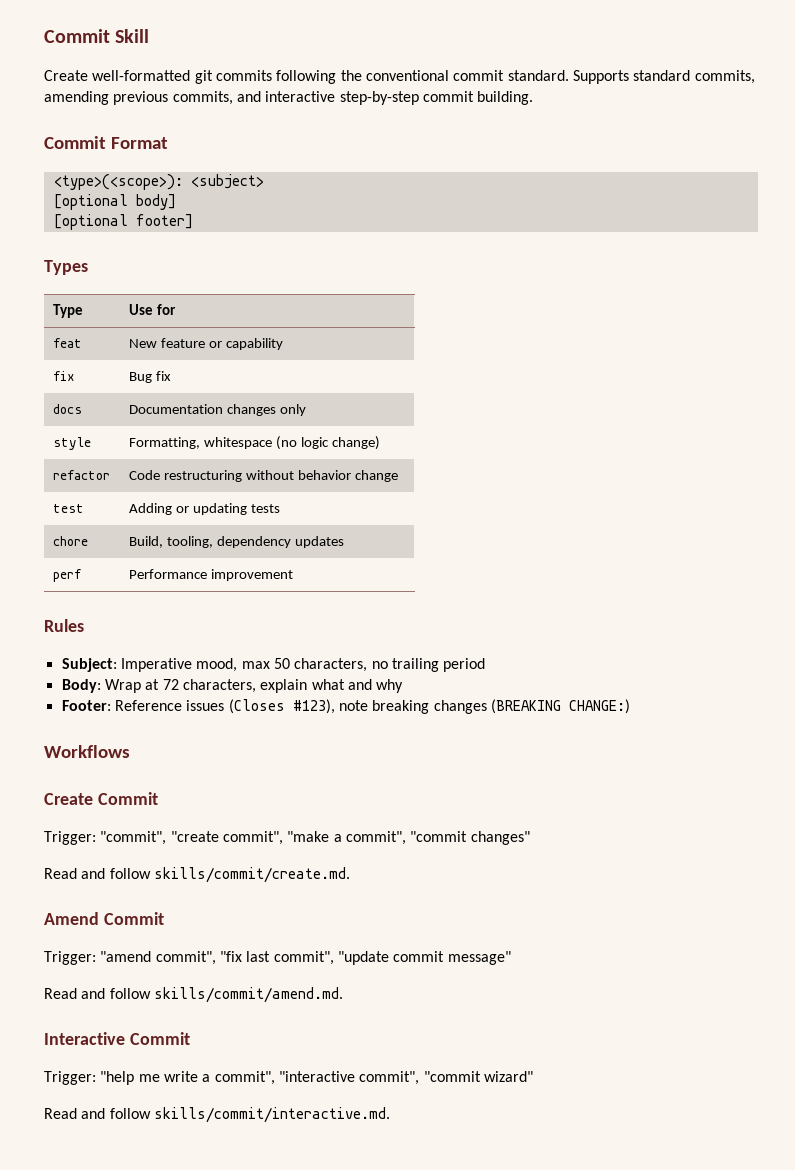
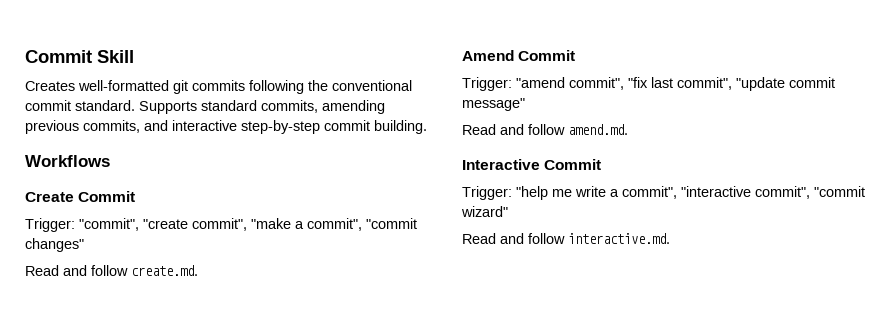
- Create well-formatted git commits following the conventional commit standard.
+ Creates well-formatted git commits following the conventional commit standard.
- Commit Format
- <type>(<scope>): <subject>
- [optional body]
- [optional footer]
- Types
- Type | Use for
- feat | New feature or capability
- fix | Bug fix
- docs | Documentation changes only
- style | Formatting, whitespace (no logic change)
- refactor | Code restructuring without behavior change
- test | Adding or updating tests
- chore | Build, tooling, dependency updates
- perf | Performance improvement
- Rules
- Subject: Imperative mood, max 50 characters, no trailing period
- Body: Wrap at 72 characters, explain what and why
- Footer: Reference issues (Closes #123), note breaking changes (BREAKING CHANGE:)
- Read and follow skills/commit/create.md.
+ Read and follow create.md.
- Read and follow skills/commit/amend.md.
+ Read and follow amend.md.
- Read and follow skills/commit/interactive.md.
+ Read and follow interactive.md.

